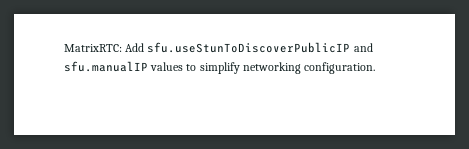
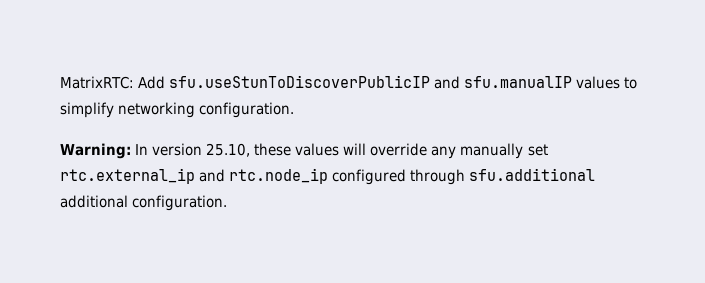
+ Warning: In version 25.10, these values will override any manually set rtc.external_ip and rtc.node_ip configured through sfu.additional additional configuration.

